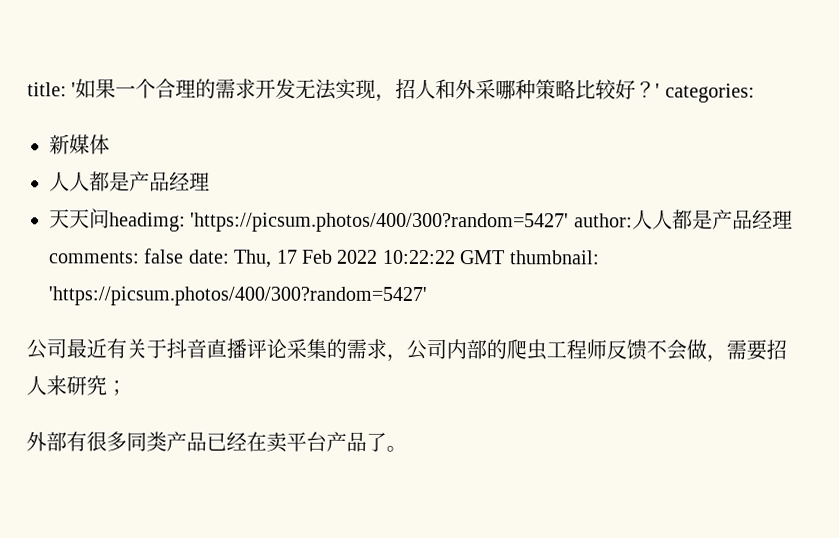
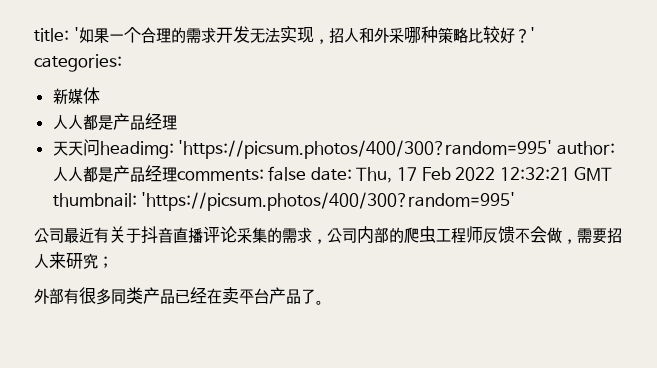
- 天天问headimg: 'https://picsum.photos/400/300?random=5427' author:人人都是产品经理comments: false date: Thu, 17 Feb 2022 10:22:22 GMT thumbnail: 'https://picsum.photos/400/300?random=5427'
+ 天天问headimg: 'https://picsum.photos/400/300?random=995' author:人人都是产品经理comments: false date: Thu, 17 Feb 2022 12:32:21 GMT thumbnail: 'https://picsum.photos/400/300?random=995'

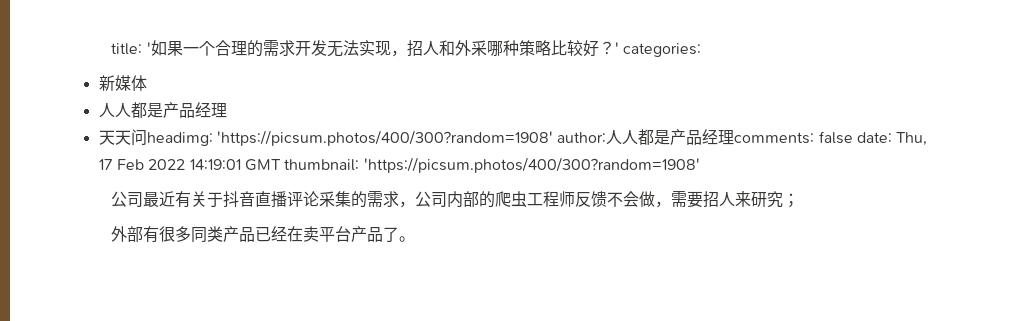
- 天天问headimg: 'https://picsum.photos/400/300?random=995' author:人人都是产品经理comments: false date: Thu, 17 Feb 2022 12:32:21 GMT thumbnail: 'https://picsum.photos/400/300?random=995'
+ 天天问headimg: 'https://picsum.photos/400/300?random=1908' author:人人都是产品经理comments: false date: Thu, 17 Feb 2022 14:19:01 GMT thumbnail: 'https://picsum.photos/400/300?random=1908'

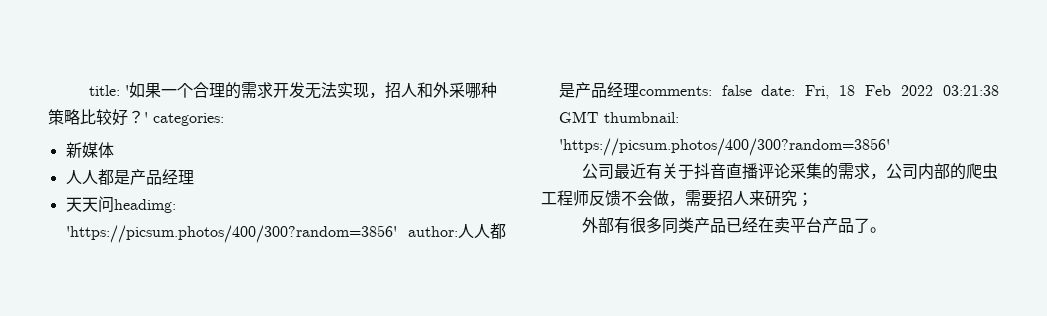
- 天天问headimg: 'https://picsum.photos/400/300?random=1908' author:人人都是产品经理comments: false date: Thu, 17 Feb 2022 14:19:01 GMT thumbnail: 'https://picsum.photos/400/300?random=1908'
+ 天天问headimg: 'https://picsum.photos/400/300?random=3856' author:人人都是产品经理comments: false date: Fri, 18 Feb 2022 03:21:38 GMT thumbnail: 'https://picsum.photos/400/300?random=3856'

